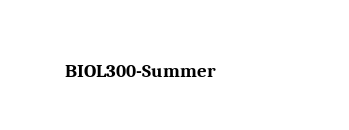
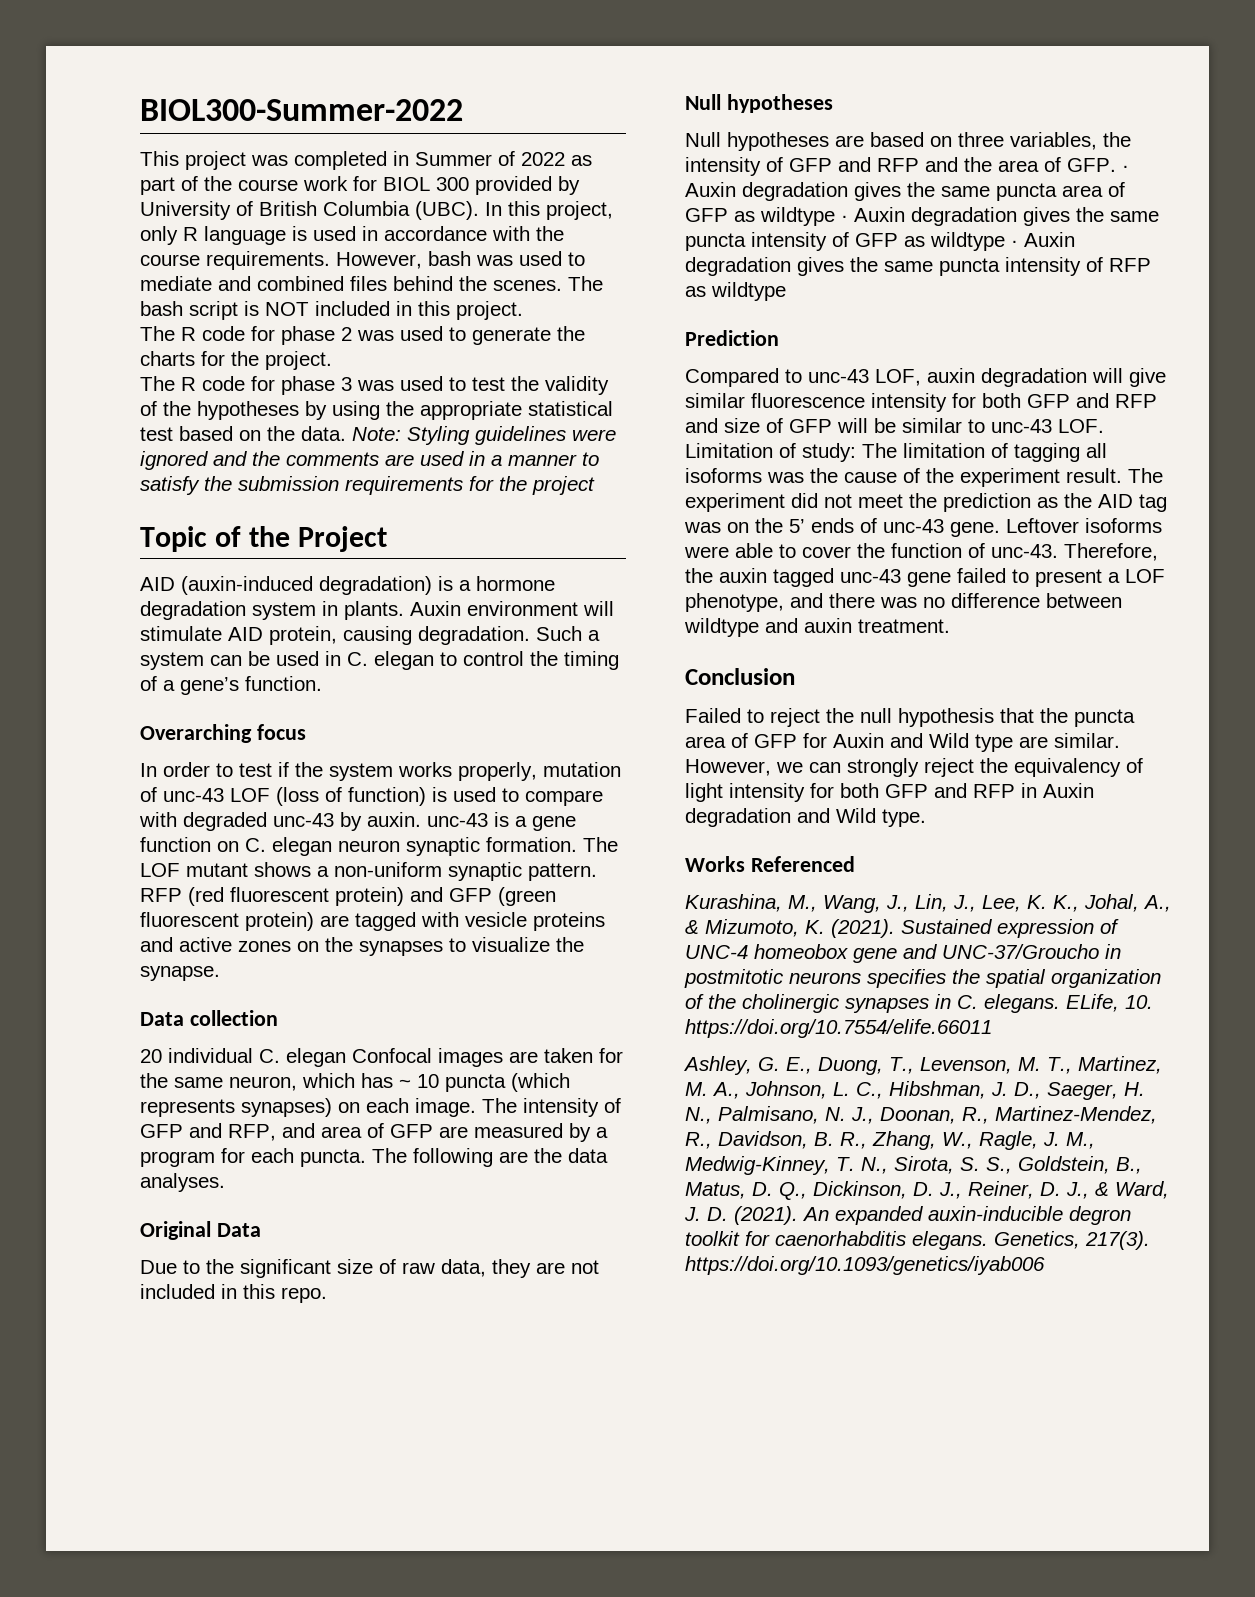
- BIOL300-Summer
+ BIOL300-Summer-2022
+ This project was completed in Summer of 2022 as part of the course work for BIOL 300 provided by University of British Columbia (UBC). In this project, only R language is used in accordance with the course requirements. However, bash was used to mediate and combined files behind the scenes. The bash script is NOT included in this project.
+ The R code for phase 2 was used to generate the charts for the project.
+ The R code for phase 3 was used to test the validity of the hypotheses by using the appropriate statistical test based on the data. Note: Styling guidelines were ignored and the comments are used in a manner to satisfy the submission requirements for the project
+ Topic of the Project
+ AID (auxin-induced degradation) is a hormone degradation system in plants. Auxin environment will stimulate AID protein, causing degradation. Such a system can be used in C. elegan to control the timing of a gene’s function.
+ Overarching focus
+ In order to test if the system works properly, mutation of unc-43 LOF (loss of function) is used to compare with degraded unc-43 by auxin. unc-43 is a gene function on C. elegan neuron synaptic formation. The LOF mutant shows a non-uniform synaptic pattern. RFP (red fluorescent protein) and GFP (green fluorescent protein) are tagged with vesicle proteins and active zones on the synapses to visualize the synapse.
+ Data collection
+ 20 individual C. elegan Confocal images are taken for the same neuron, which has ~ 10 puncta (which represents synapses) on each image. The intensity of GFP and RFP, and area of GFP are measured by a program for each puncta. The following are the data analyses.
+ Original Data
+ Due to the significant size of raw data, they are not included in this repo.
+ Null hypotheses
+ Null hypotheses are based on three variables, the intensity of GFP and RFP and the area of GFP. · Auxin degradation gives the same puncta area of GFP as wildtype · Auxin degradation gives the same puncta intensity of GFP as wildtype · Auxin degradation gives the same puncta intensity of RFP as wildtype
+ Prediction
+ Compared to unc-43 LOF, auxin degradation will give similar fluorescence intensity for both GFP and RFP and size of GFP will be similar to unc-43 LOF. Limitation of study: The limitation of tagging all isoforms was the cause of the experiment result. The experiment did not meet the prediction as the AID tag was on the 5’ ends of unc-43 gene. Leftover isoforms were able to cover the function of unc-43. Therefore, the auxin tagged unc-43 gene failed to present a LOF phenotype, and there was no difference between wildtype and auxin treatment.
+ Conclusion
+ Failed to reject the null hypothesis that the puncta area of GFP for Auxin and Wild type are similar. However, we can strongly reject the equivalency of light intensity for both GFP and RFP in Auxin degradation and Wild type.
+ Works Referenced
+ Kurashina, M., Wang, J., Lin, J., Lee, K. K., Johal, A., & Mizumoto, K. (2021). Sustained expression of UNC-4 homeobox gene and UNC-37/Groucho in postmitotic neurons specifies the spatial organization of the cholinergic synapses in C. elegans. ELife, 10. https://doi.org/10.7554/elife.66011
+ Ashley, G. E., Duong, T., Levenson, M. T., Martinez, M. A., Johnson, L. C., Hibshman, J. D., Saeger, H. N., Palmisano, N. J., Doonan, R., Martinez-Mendez, R., Davidson, B. R., Zhang, W., Ragle, J. M., Medwig-Kinney, T. N., Sirota, S. S., Goldstein, B., Matus, D. Q., Dickinson, D. J., Reiner, D. J., & Ward, J. D. (2021). An expanded auxin-inducible degron toolkit for caenorhabditis elegans. Genetics, 217(3). https://doi.org/10.1093/genetics/iyab006

